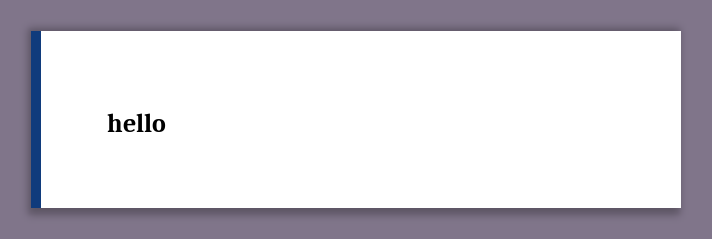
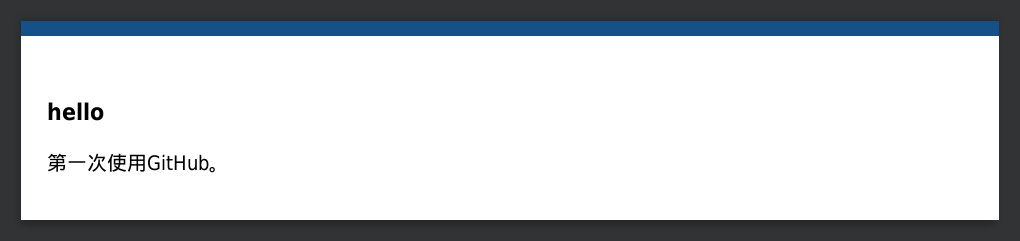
+ 第一次使用GitHub。

